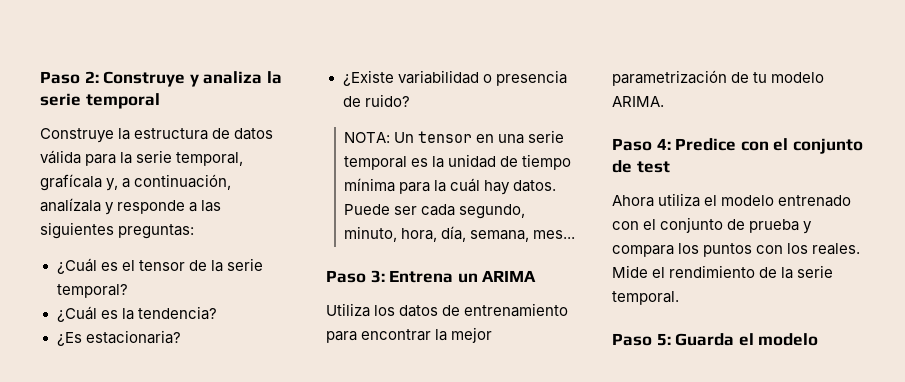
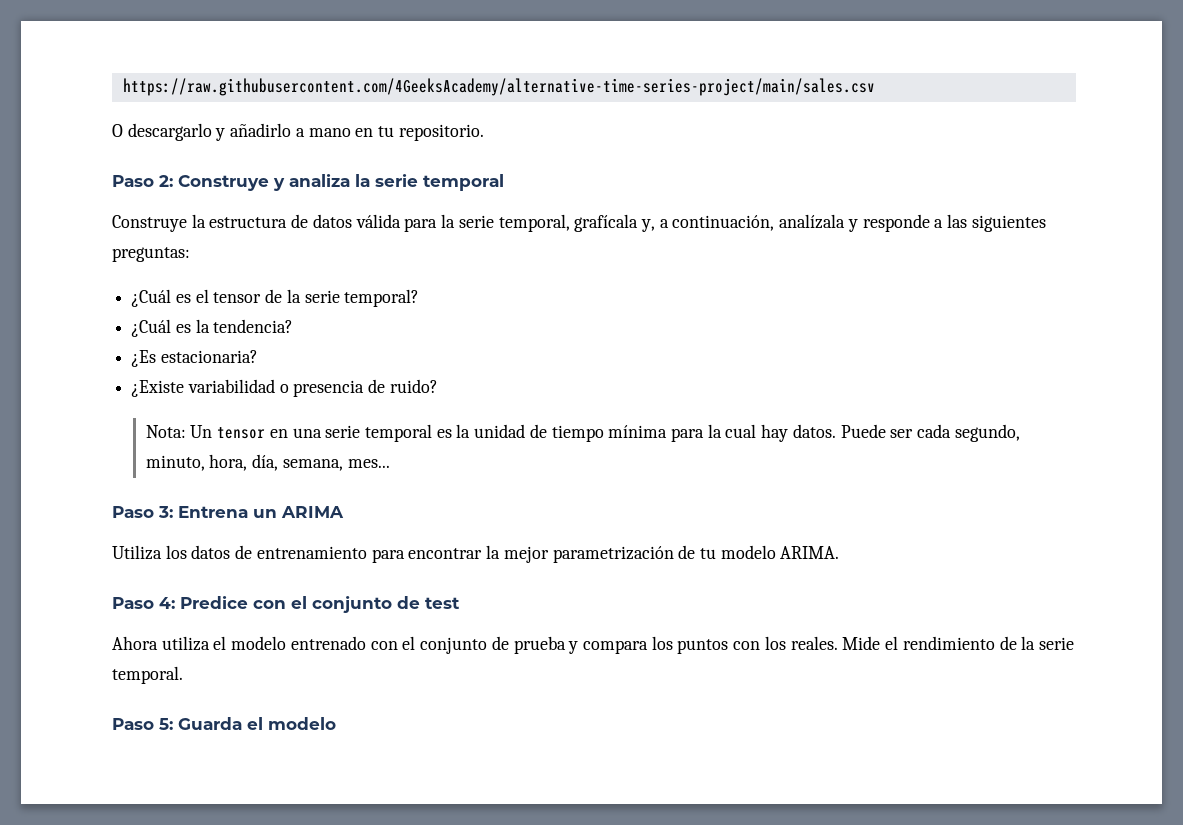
+ https://raw.githubusercontent.com/4GeeksAcademy/alternative-time-series-project/main/sales.csv
+ O descargarlo y añadirlo a mano en tu repositorio.
- NOTA: Un tensor en una serie temporal es la unidad de tiempo mínima para la cuál hay datos.
+ Nota: Un tensor en una serie temporal es la unidad de tiempo mínima para la cual hay datos.

